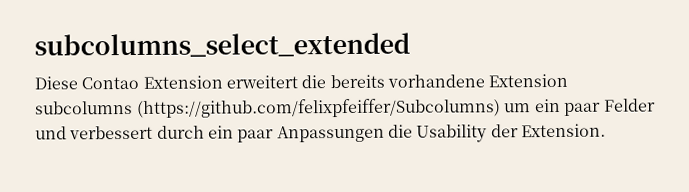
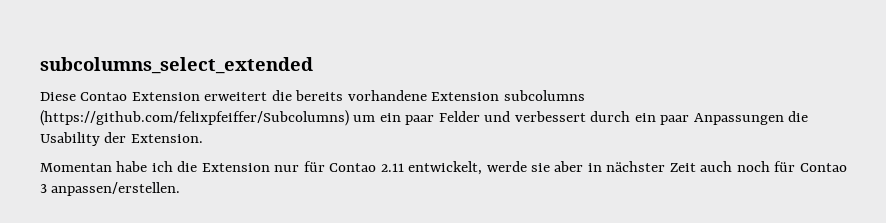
+ Momentan habe ich die Extension nur für Contao 2.11 entwickelt, werde sie aber in nächster Zeit auch noch für Contao 3 anpassen/erstellen.

